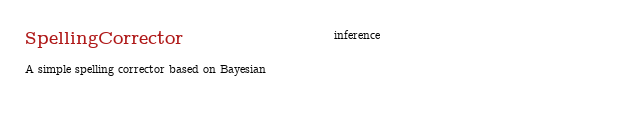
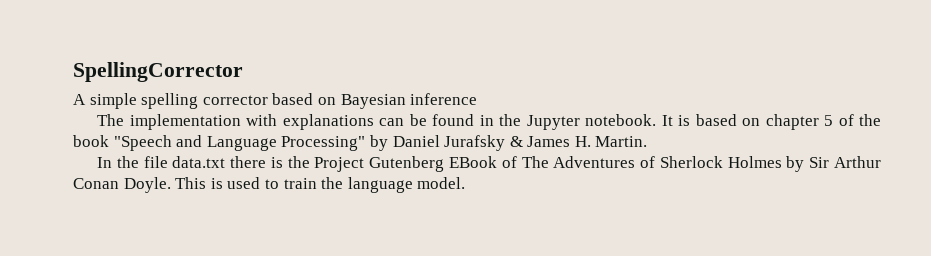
+ The implementation with explanations can be found in the Jupyter notebook. It is based on chapter 5 of the book "Speech and Language Processing" by Daniel Jurafsky & James H. Martin.
+ In the file data.txt there is the Project Gutenberg EBook of The Adventures of Sherlock Holmes by Sir Arthur Conan Doyle. This is used to train the language model.

